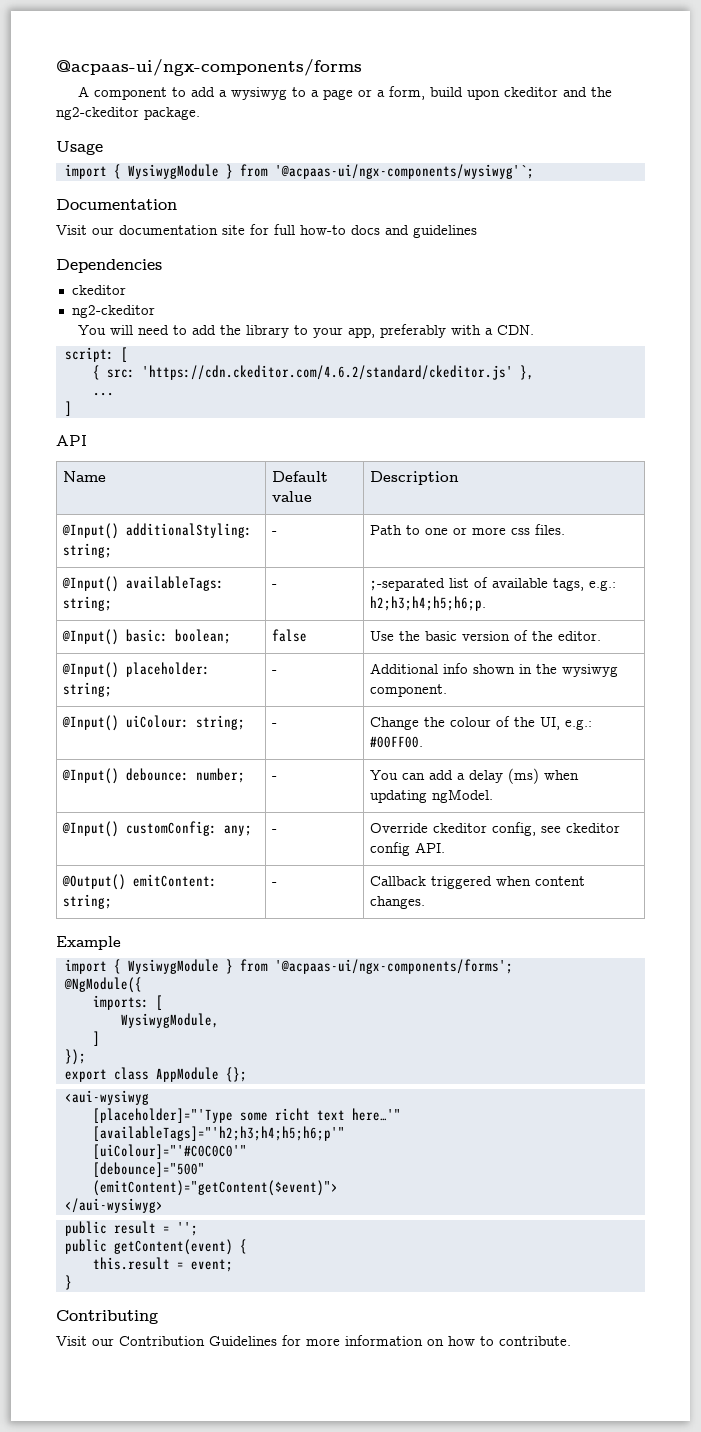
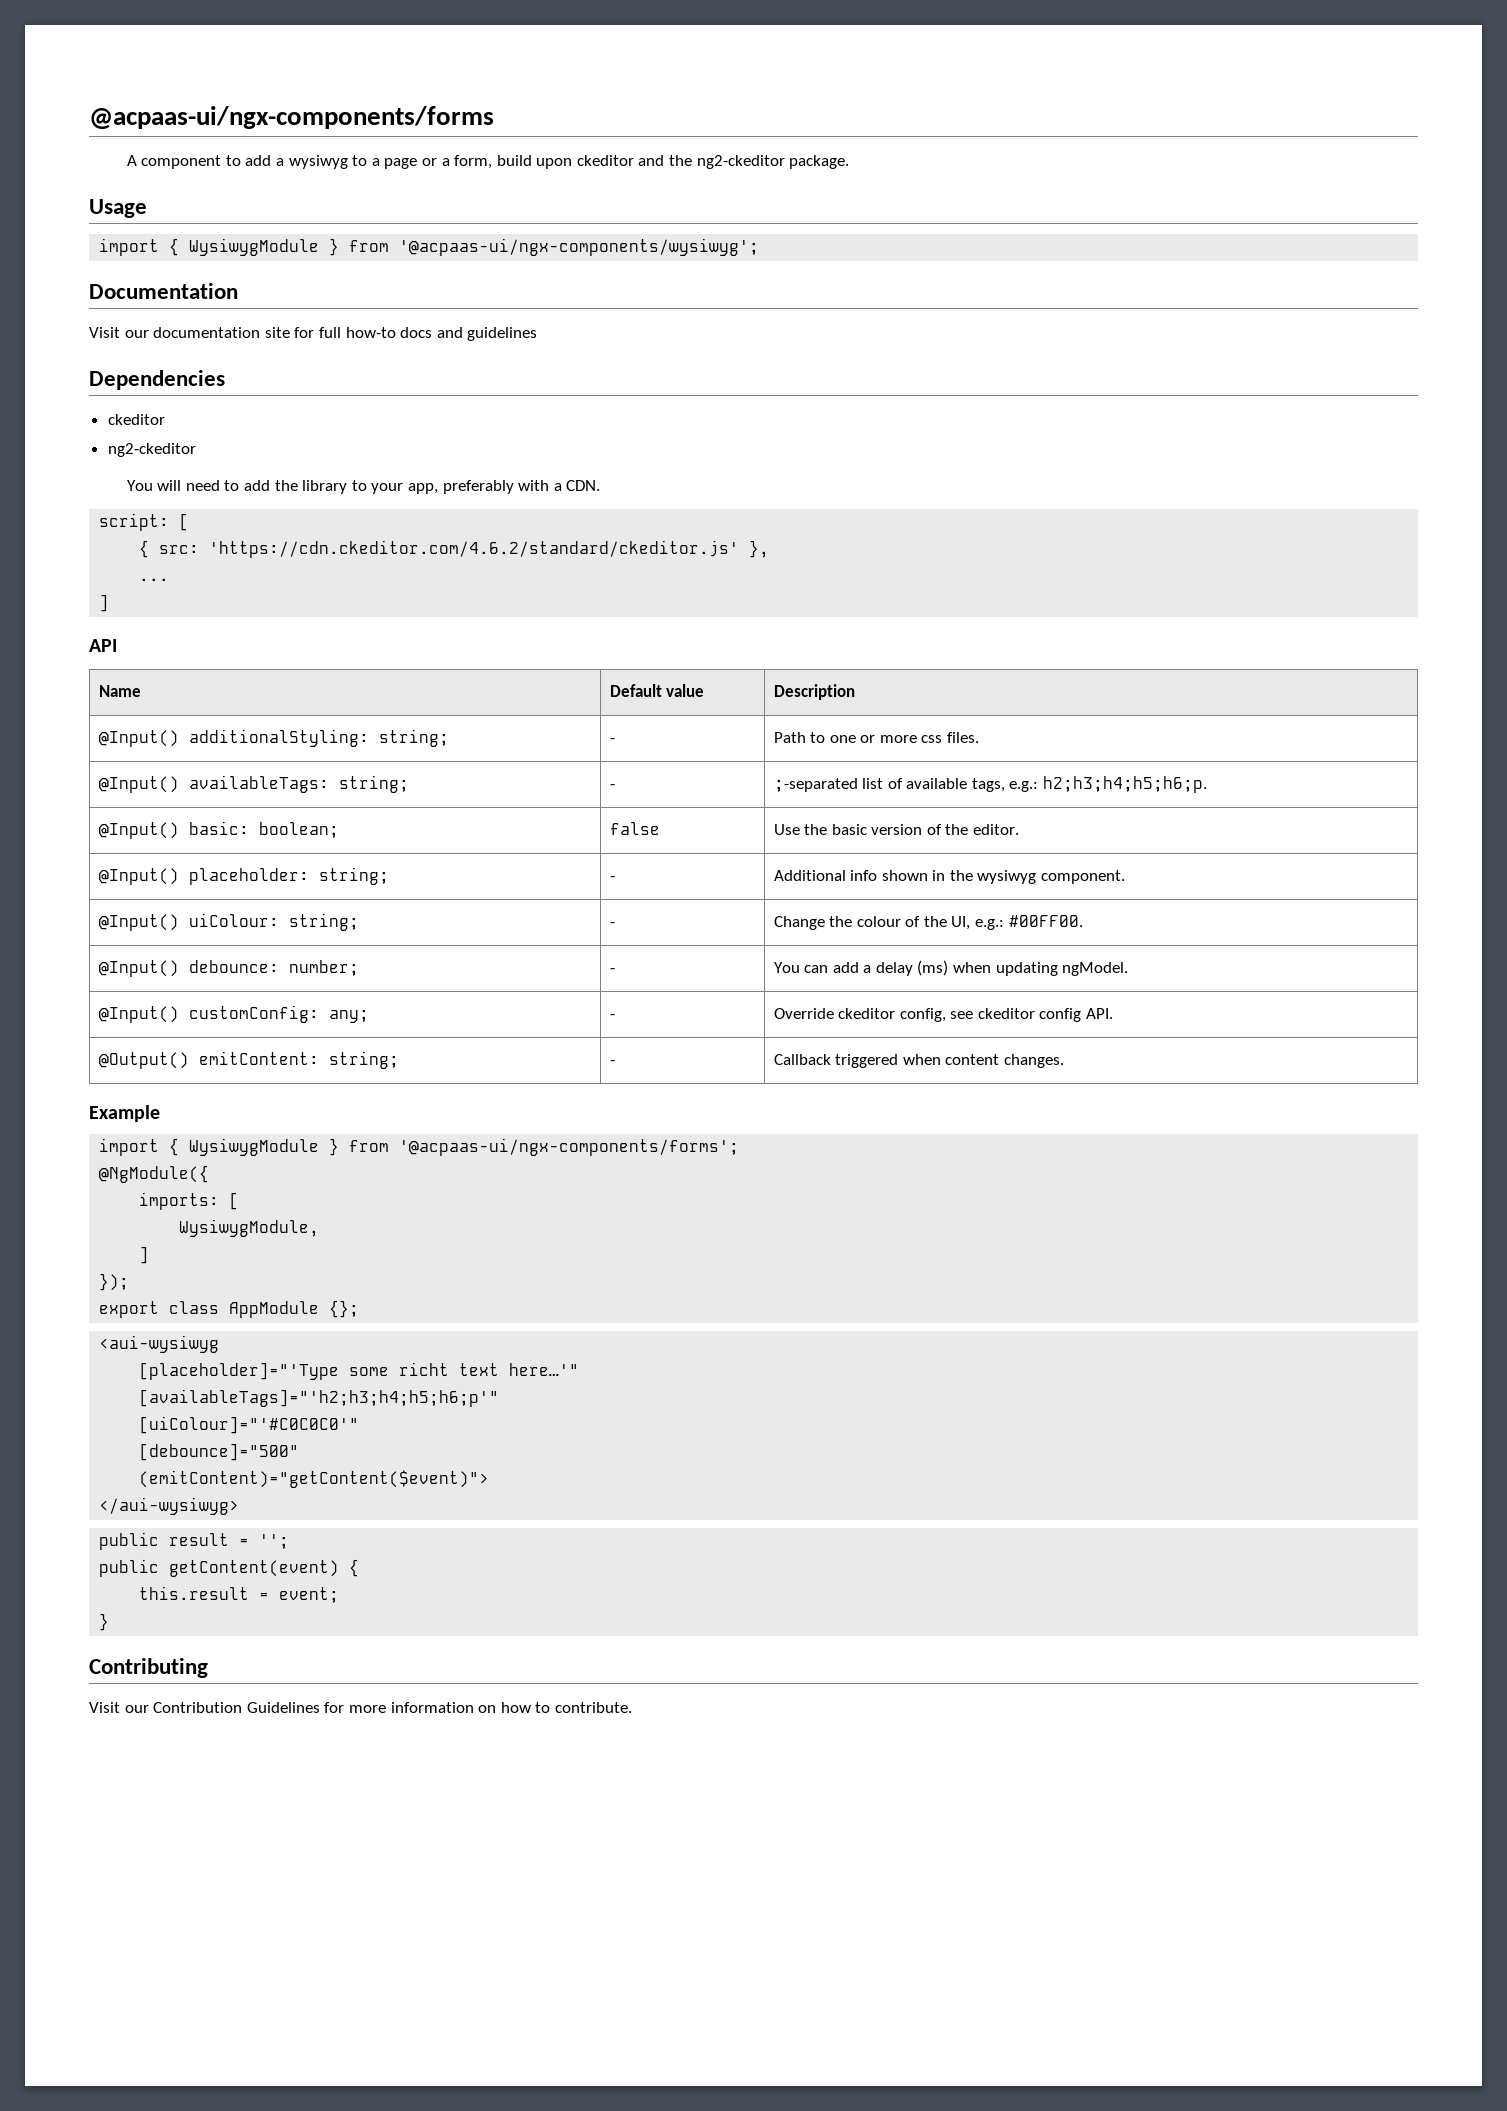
- import { WysiwygModule } from '@acpaas-ui/ngx-components/wysiwyg'`;
+ import { WysiwygModule } from '@acpaas-ui/ngx-components/wysiwyg';

